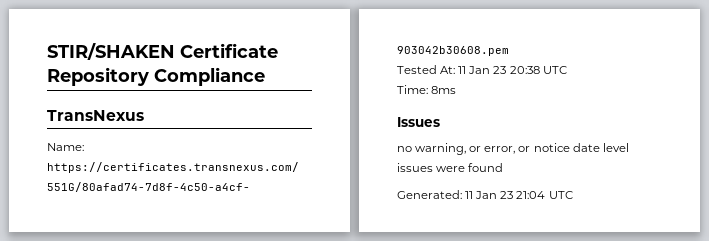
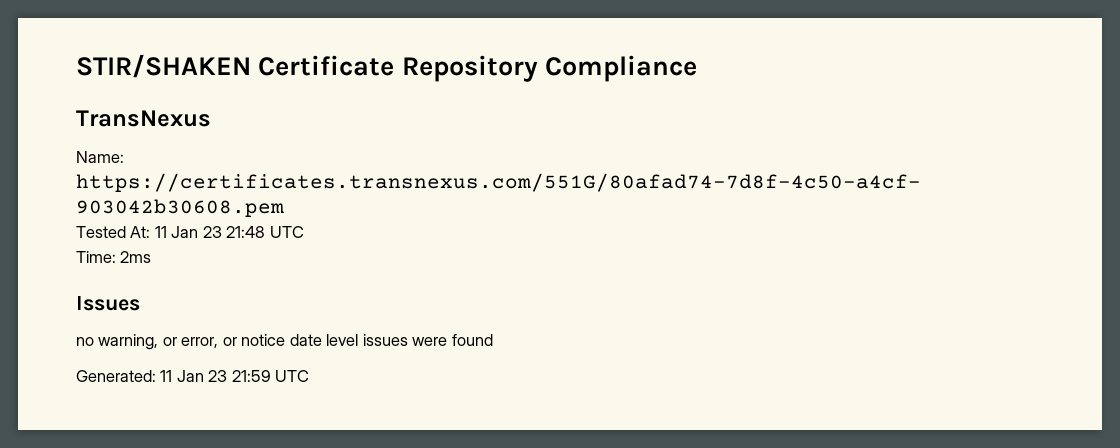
- Tested At: 11 Jan 23 20:38 UTC
+ Tested At: 11 Jan 23 21:48 UTC
- Time: 8ms
+ Time: 2ms
- Generated: 11 Jan 23 21:04 UTC
+ Generated: 11 Jan 23 21:59 UTC

